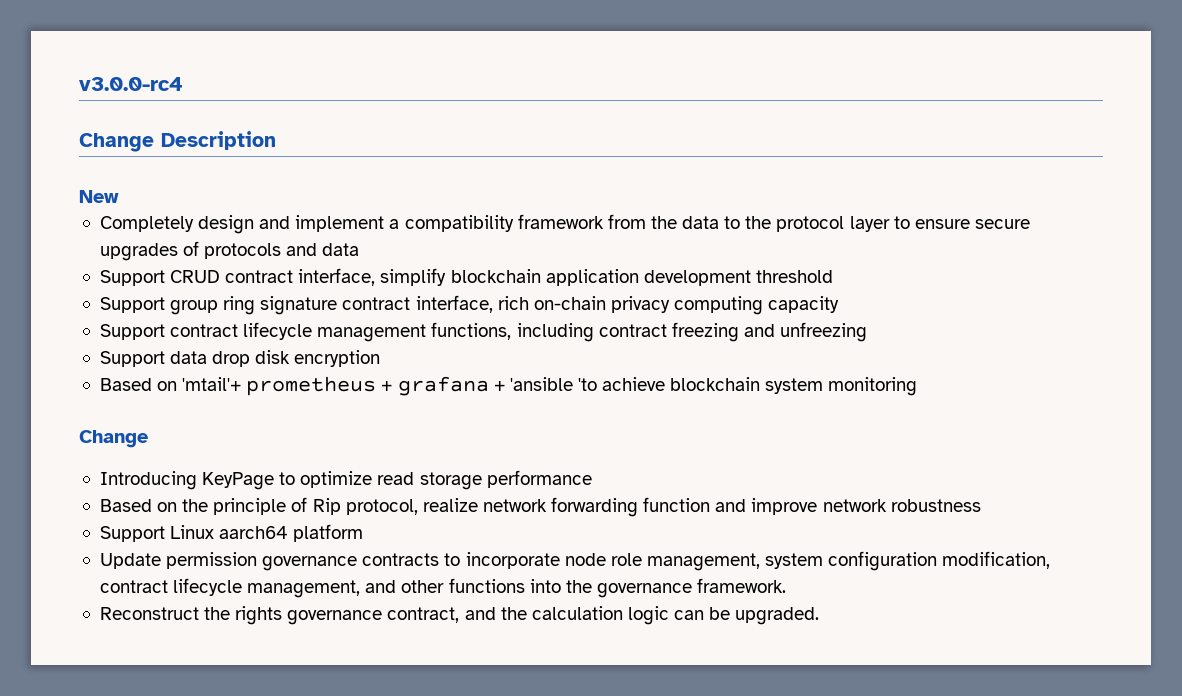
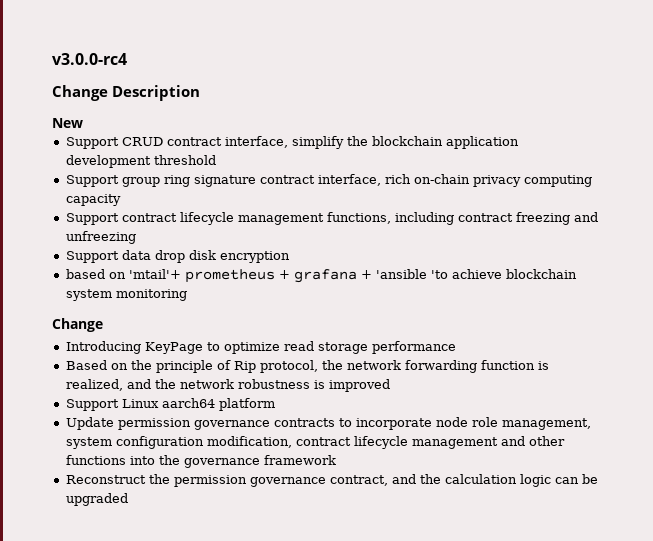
- Completely design and implement a compatibility framework from the data to the protocol layer to ensure secure upgrades of protocols and data
- Support CRUD contract interface, simplify blockchain application development threshold
+ Support CRUD contract interface, simplify the blockchain application development threshold
- Based on 'mtail'+ prometheus + grafana + 'ansible 'to achieve blockchain system monitoring
+ based on 'mtail'+ prometheus + grafana + 'ansible 'to achieve blockchain system monitoring
- Based on the principle of Rip protocol, realize network forwarding function and improve network robustness
+ Based on the principle of Rip protocol, the network forwarding function is realized, and the network robustness is improved
- Update permission governance contracts to incorporate node role management, system configuration modification, contract lifecycle management, and other functions into the governance framework.
+ Update permission governance contracts to incorporate node role management, system configuration modification, contract lifecycle management and other functions into the governance framework
- Reconstruct the rights governance contract, and the calculation logic can be upgraded.
+ Reconstruct the permission governance contract, and the calculation logic can be upgraded

